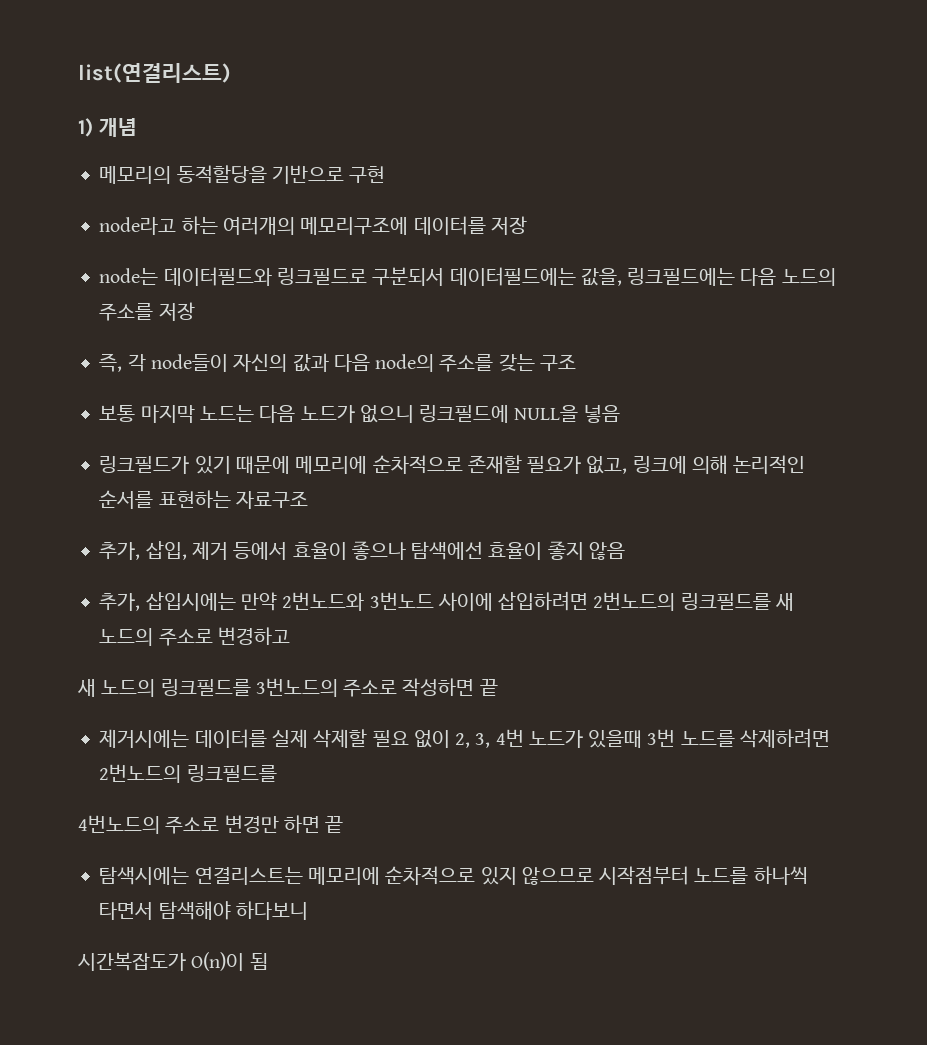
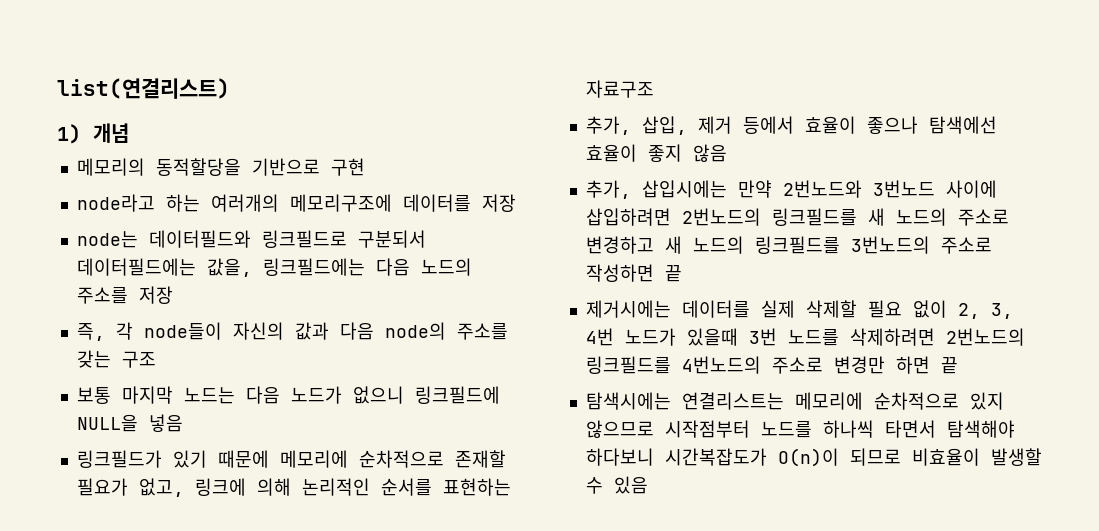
- 추가, 삽입시에는 만약 2번노드와 3번노드 사이에 삽입하려면 2번노드의 링크필드를 새 노드의 주소로 변경하고
- 새 노드의 링크필드를 3번노드의 주소로 작성하면 끝
+ 추가, 삽입시에는 만약 2번노드와 3번노드 사이에 삽입하려면 2번노드의 링크필드를 새 노드의 주소로 변경하고 새 노드의 링크필드를 3번노드의 주소로 작성하면 끝
- 제거시에는 데이터를 실제 삭제할 필요 없이 2, 3, 4번 노드가 있을때 3번 노드를 삭제하려면 2번노드의 링크필드를
- 4번노드의 주소로 변경만 하면 끝
+ 제거시에는 데이터를 실제 삭제할 필요 없이 2, 3, 4번 노드가 있을때 3번 노드를 삭제하려면 2번노드의 링크필드를 4번노드의 주소로 변경만 하면 끝
- 탐색시에는 연결리스트는 메모리에 순차적으로 있지 않으므로 시작점부터 노드를 하나씩 타면서 탐색해야 하다보니
- 시간복잡도가 O(n)이 됨
+ 탐색시에는 연결리스트는 메모리에 순차적으로 있지 않으므로 시작점부터 노드를 하나씩 타면서 탐색해야 하다보니 시간복잡도가 O(n)이 되므로 비효율이 발생할 수 있음

